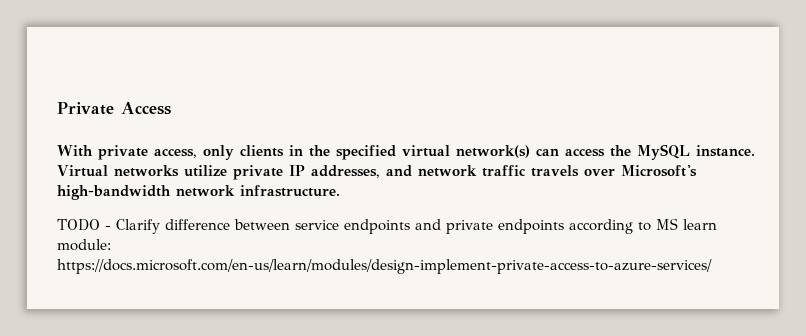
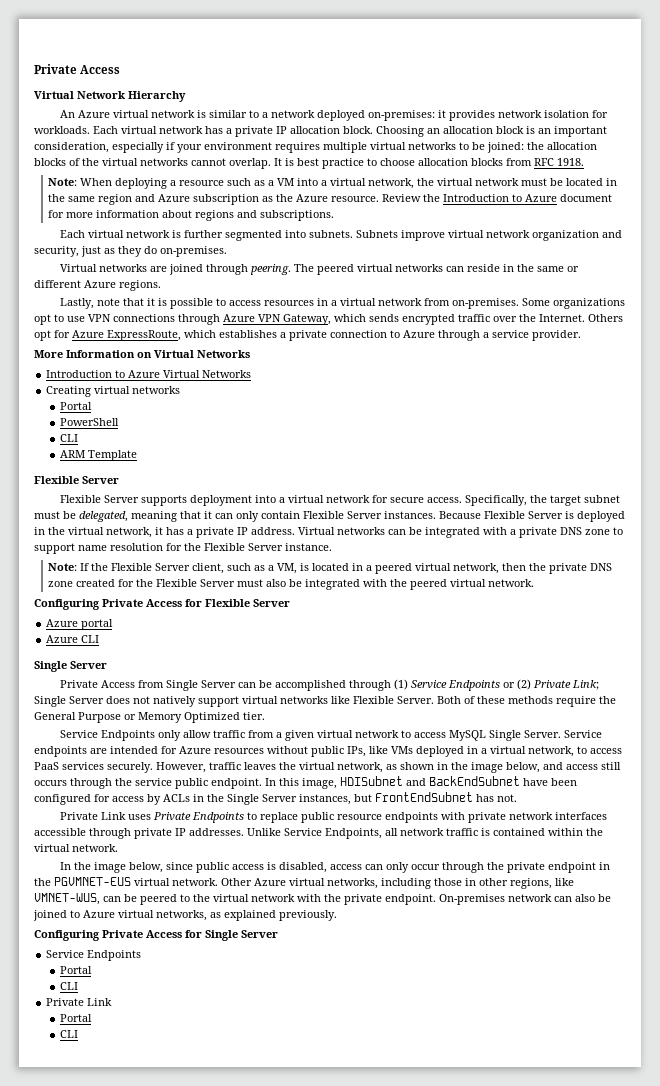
- With private access, only clients in the specified virtual network(s) can access the MySQL instance. Virtual networks utilize private IP addresses, and network traffic travels over Microsoft's high-bandwidth network infrastructure.
- TODO - Clarify difference between service endpoints and private endpoints according to MS learn module: https://docs.microsoft.com/en-us/learn/modules/design-implement-private-access-to-azure-services/
+ Virtual Network Hierarchy
+ An Azure virtual network is similar to a network deployed on-premises: it provides network isolation for workloads. Each virtual network has a private IP allocation block. Choosing an allocation block is an important consideration, especially if your environment requires multiple virtual networks to be joined: the allocation blocks of the virtual networks cannot overlap. It is best practice to choose allocation blocks from RFC 1918.
+ Note: When deploying a resource such as a VM into a virtual network, the virtual network must be located in the same region and Azure subscription as the Azure resource. Review the Introduction to Azure document for more information about regions and subscriptions.
+ Each virtual network is further segmented into subnets. Subnets improve virtual network organization and security, just as they do on-premises.
+ Virtual networks are joined through peering. The peered virtual networks can reside in the same or different Azure regions.
+ Lastly, note that it is possible to access resources in a virtual network from on-premises. Some organizations opt to use VPN connections through Azure VPN Gateway, which sends encrypted traffic over the Internet. Others opt for Azure ExpressRoute, which establishes a private connection to Azure through a service provider.
+ More Information on Virtual Networks
+ Introduction to Azure Virtual Networks
+ Creating virtual networks
+ Portal
+ PowerShell
+ CLI
+ ARM Template
+ Flexible Server
+ Flexible Server supports deployment into a virtual network for secure access. Specifically, the target subnet must be delegated, meaning that it can only contain Flexible Server instances. Because Flexible Server is deployed in the virtual network, it has a private IP address. Virtual networks can be integrated with a private DNS zone to support name resolution for the Flexible Server instance.
+ Note: If the Flexible Server client, such as a VM, is located in a peered virtual network, then the private DNS zone created for the Flexible Server must also be integrated with the peered virtual network.
+ Configuring Private Access for Flexible Server
+ Azure portal
+ Azure CLI
+ Single Server
+ Private Access from Single Server can be accomplished through (1) Service Endpoints or (2) Private Link; Single Server does not natively support virtual networks like Flexible Server. Both of these methods require the General Purpose or Memory Optimized tier.
+ Service Endpoints only allow traffic from a given virtual network to access MySQL Single Server. Service endpoints are intended for Azure resources without public IPs, like VMs deployed in a virtual network, to access PaaS services securely. However, traffic leaves the virtual network, as shown in the image below, and access still occurs through the service public endpoint. In this image, HDISubnet and BackEndSubnet have been configured for access by ACLs in the Single Server instances, but FrontEndSubnet has not.
+ Private Link uses Private Endpoints to replace public resource endpoints with private network interfaces accessible through private IP addresses. Unlike Service Endpoints, all network traffic is contained within the virtual network.
+ In the image below, since public access is disabled, access can only occur through the private endpoint in the PGVMNET-EUS virtual network. Other Azure virtual networks, including those in other regions, like VMNET-WUS, can be peered to the virtual network with the private endpoint. On-premises network can also be joined to Azure virtual networks, as explained previously.
+ Configuring Private Access for Single Server
+ Service Endpoints
+ Portal
+ CLI
+ Private Link
+ Portal
+ CLI

